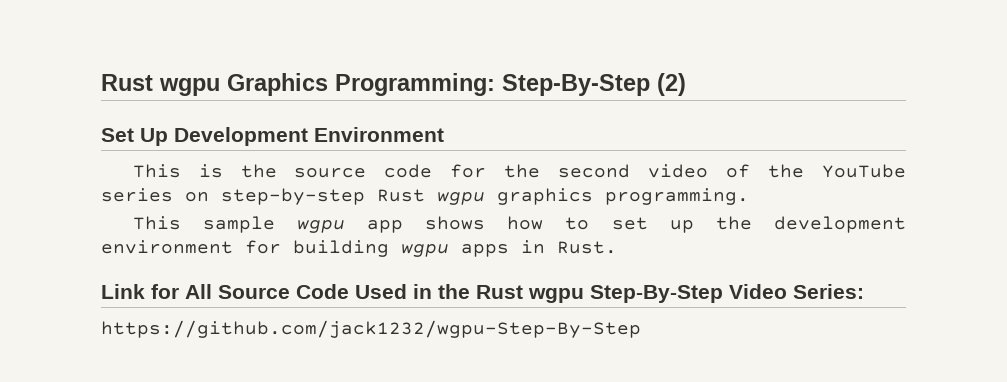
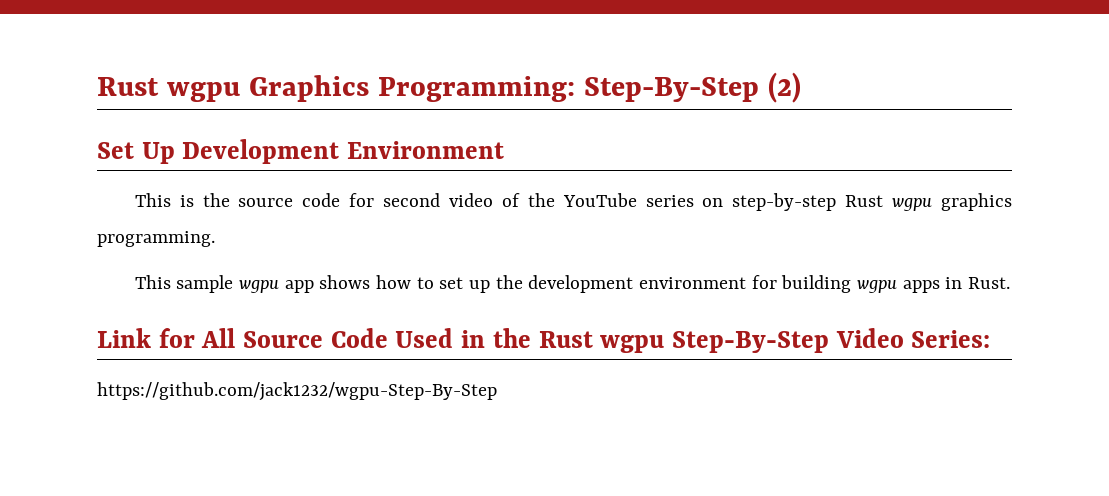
- This is the source code for the second video of the YouTube series on step-by-step Rust wgpu graphics programming.
+ This is the source code for second video of the YouTube series on step-by-step Rust wgpu graphics programming.

